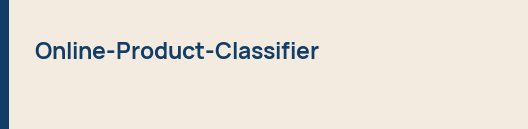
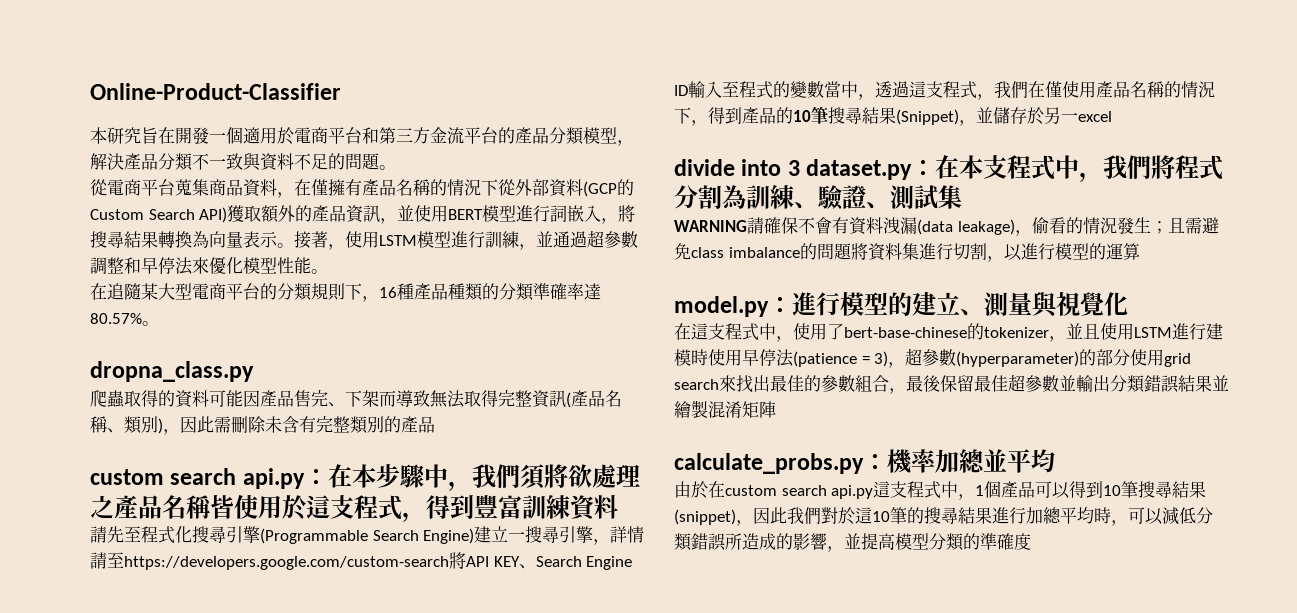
+ 本研究旨在開發一個適用於電商平台和第三方金流平台的產品分類模型，解決產品分類不一致與資料不足的問題。
+ 從電商平台蒐集商品資料，在僅擁有產品名稱的情況下從外部資料(GCP的Custom Search API)獲取額外的產品資訊，並使用BERT模型進行詞嵌入，將搜尋結果轉換為向量表示。接著，使用LSTM模型進行訓練，並通過超參數調整和早停法來優化模型性能。
+ 在追隨某大型電商平台的分類規則下，16種產品種類的分類準確率達80.57%。
+ dropna_class.py
+ 爬蟲取得的資料可能因產品售完、下架而導致無法取得完整資訊(產品名稱、類別)，因此需刪除未含有完整類別的產品
+ custom search api.py：在本步驟中，我們須將欲處理之產品名稱皆使用於這支程式，得到豐富訓練資料
+ 請先至程式化搜尋引擎(Programmable Search Engine)建立一搜尋引擎，詳情請至https://developers.google.com/custom-search將API KEY、Search Engine ID輸入至程式的變數當中，透過這支程式，我們在僅使用產品名稱的情況下，得到產品的10筆搜尋結果(Snippet)，並儲存於另一excel
+ divide into 3 dataset.py：在本支程式中，我們將程式分割為訓練、驗證、測試集
+ WARNING請確保不會有資料洩漏(data leakage)，偷看的情況發生；且需避免class imbalance的問題將資料集進行切割，以進行模型的運算
+ model.py：進行模型的建立、測量與視覺化
+ 在這支程式中，使用了bert-base-chinese的tokenizer，並且使用LSTM進行建模時使用早停法(patience = 3)，超參數(hyperparameter)的部分使用grid search來找出最佳的參數組合，最後保留最佳超參數並輸出分類錯誤結果並繪製混淆矩陣
+ calculate_probs.py：機率加總並平均
+ 由於在custom search api.py這支程式中，1個產品可以得到10筆搜尋結果(snippet)，因此我們對於這10筆的搜尋結果進行加總平均時，可以減低分類錯誤所造成的影響，並提高模型分類的準確度

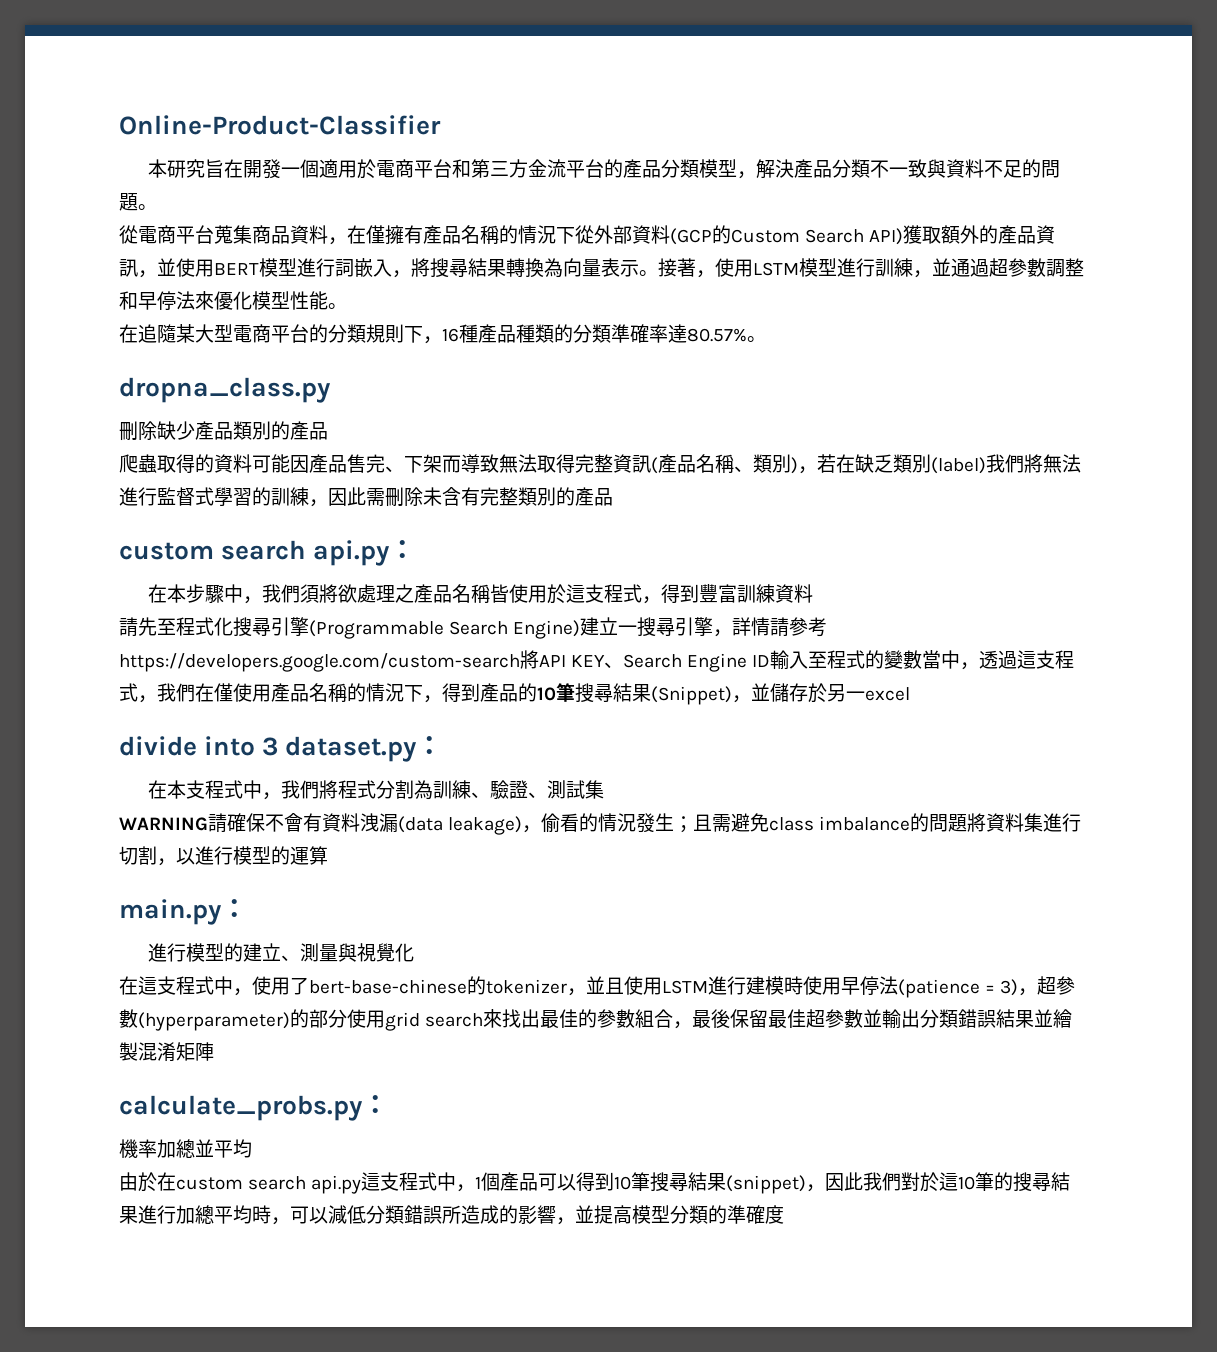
+ 刪除缺少產品類別的產品
- 爬蟲取得的資料可能因產品售完、下架而導致無法取得完整資訊(產品名稱、類別)，因此需刪除未含有完整類別的產品
+ 爬蟲取得的資料可能因產品售完、下架而導致無法取得完整資訊(產品名稱、類別)，若在缺乏類別(label)我們將無法進行監督式學習的訓練，因此需刪除未含有完整類別的產品
- custom search api.py：在本步驟中，我們須將欲處理之產品名稱皆使用於這支程式，得到豐富訓練資料
+ custom search api.py：
+ 在本步驟中，我們須將欲處理之產品名稱皆使用於這支程式，得到豐富訓練資料
- 請先至程式化搜尋引擎(Programmable Search Engine)建立一搜尋引擎，詳情請至https://developers.google.com/custom-search將API KEY、Search Engine ID輸入至程式的變數當中，透過這支程式，我們在僅使用產品名稱的情況下，得到產品的10筆搜尋結果(Snippet)，並儲存於另一excel
+ 請先至程式化搜尋引擎(Programmable Search Engine)建立一搜尋引擎，詳情請參考https://developers.google.com/custom-search將API KEY、Search Engine ID輸入至程式的變數當中，透過這支程式，我們在僅使用產品名稱的情況下，得到產品的10筆搜尋結果(Snippet)，並儲存於另一excel
- divide into 3 dataset.py：在本支程式中，我們將程式分割為訓練、驗證、測試集
+ divide into 3 dataset.py：
+ 在本支程式中，我們將程式分割為訓練、驗證、測試集
- model.py：進行模型的建立、測量與視覺化
+ main.py：
+ 進行模型的建立、測量與視覺化
- calculate_probs.py：機率加總並平均
+ calculate_probs.py：
+ 機率加總並平均

